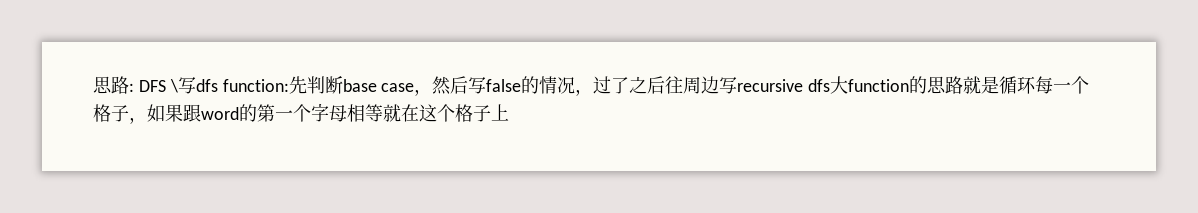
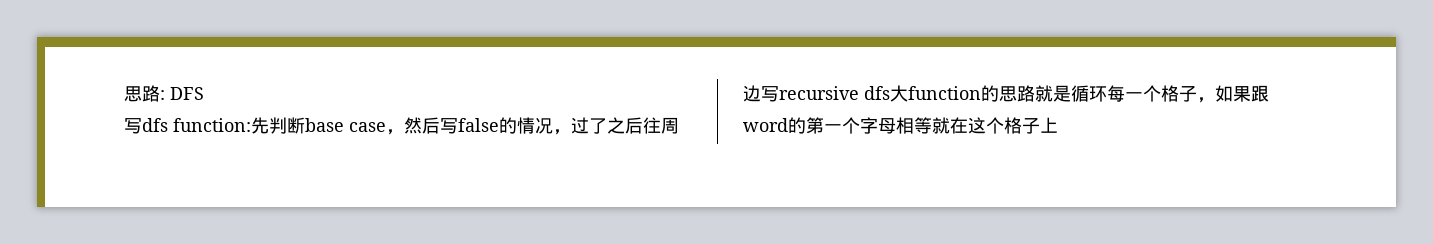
- 思路: DFS \写dfs function:先判断base case，然后写false的情况，过了之后往周边写recursive dfs大function的思路就是循环每一个格子，如果跟word的第一个字母相等就在这个格子上
+ 思路: DFS
+ 写dfs function:先判断base case，然后写false的情况，过了之后往周边写recursive dfs大function的思路就是循环每一个格子，如果跟word的第一个字母相等就在这个格子上

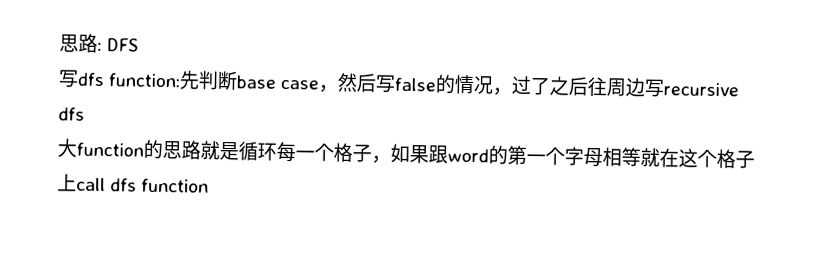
- 写dfs function:先判断base case，然后写false的情况，过了之后往周边写recursive dfs大function的思路就是循环每一个格子，如果跟word的第一个字母相等就在这个格子上
+ 写dfs function:先判断base case，然后写false的情况，过了之后往周边写recursive dfs
+ 大function的思路就是循环每一个格子，如果跟word的第一个字母相等就在这个格子上call dfs function

